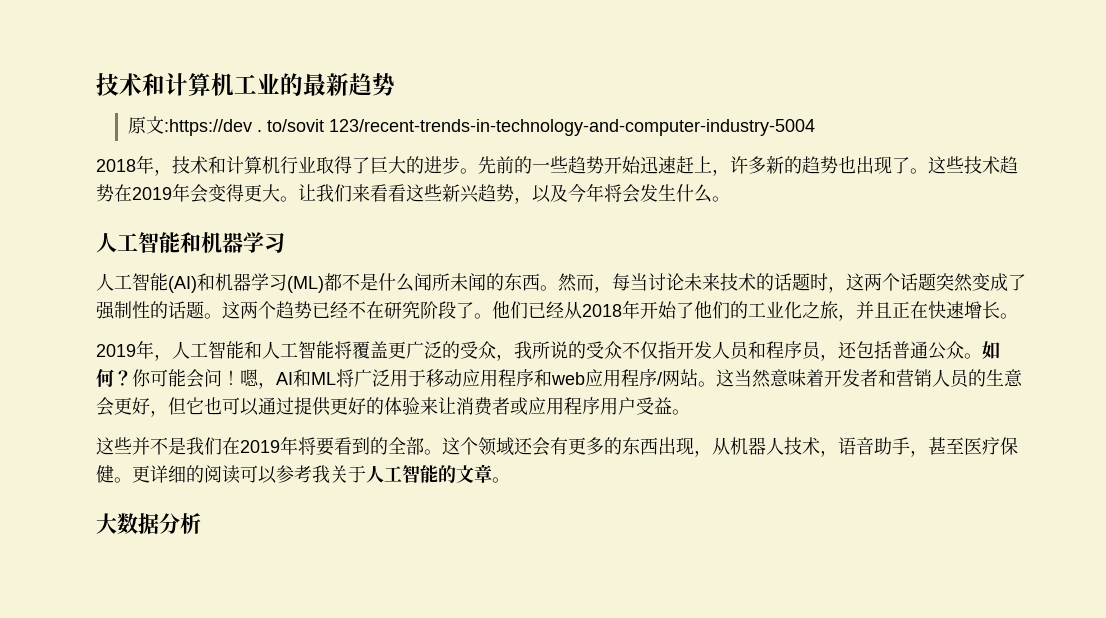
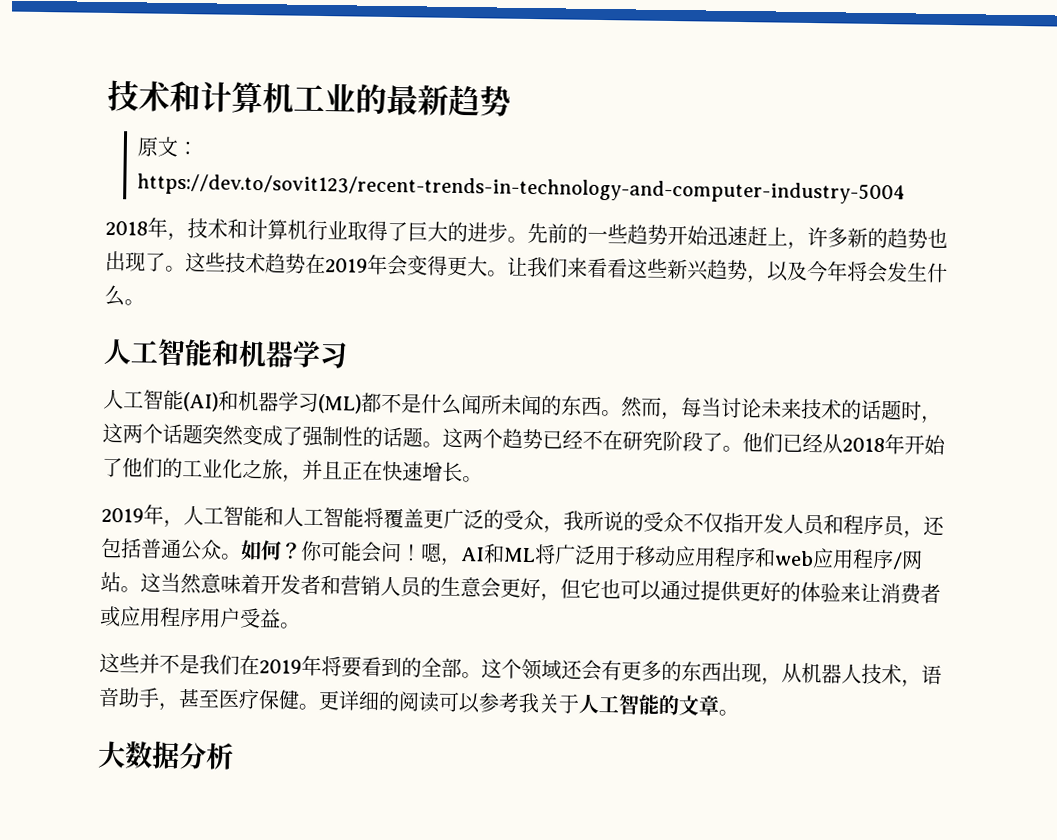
- 原文:https://dev . to/sovit 123/recent-trends-in-technology-and-computer-industry-5004
+ 原文：https://dev.to/sovit123/recent-trends-in-technology-and-computer-industry-5004

